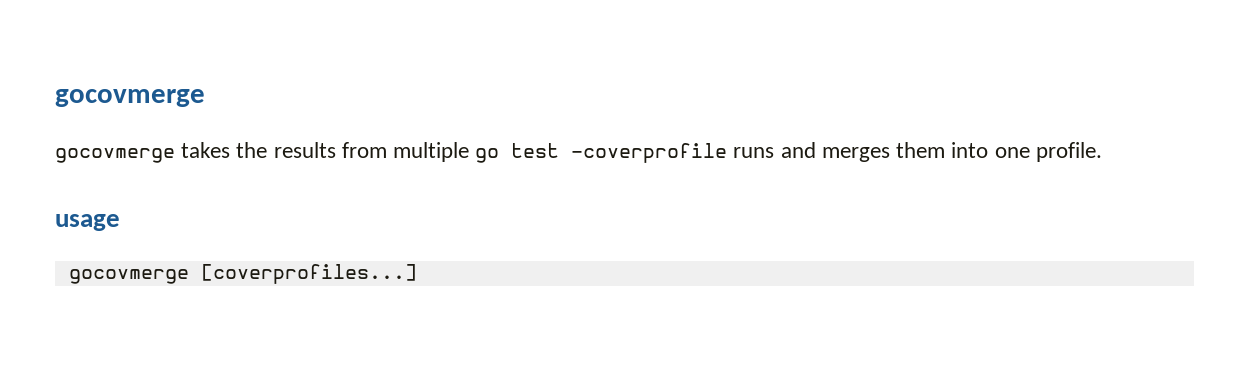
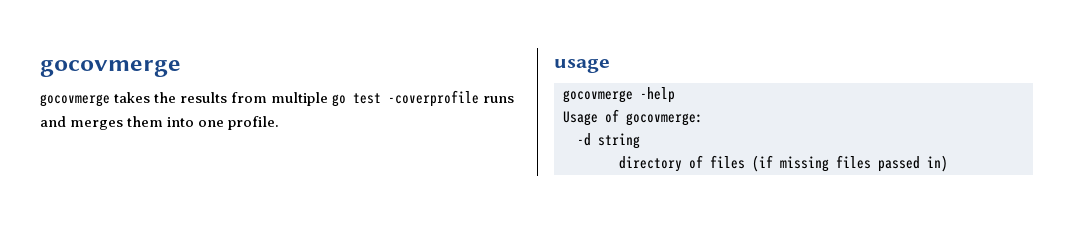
- gocovmerge [coverprofiles...]
+ gocovmerge -help
+ Usage of gocovmerge:
+ -d string
+ directory of files (if missing files passed in)

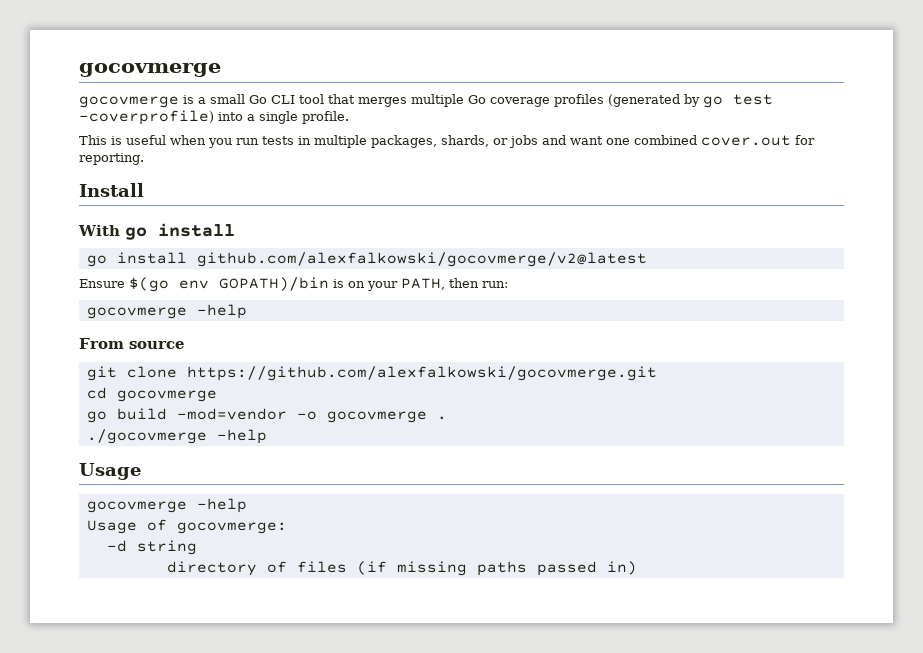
- gocovmerge takes the results from multiple go test -coverprofile runs and merges them into one profile.
- usage
+ gocovmerge is a small Go CLI tool that merges multiple Go coverage profiles (generated by go test -coverprofile) into a single profile.
+ This is useful when you run tests in multiple packages, shards, or jobs and want one combined cover.out for reporting.
+ Install
+ With go install
+ go install github.com/alexfalkowski/gocovmerge/v2@latest
+ Ensure $(go env GOPATH)/bin is on your PATH, then run:
+ gocovmerge -help
+ From source
+ git clone https://github.com/alexfalkowski/gocovmerge.git
+ cd gocovmerge
+ go build -mod=vendor -o gocovmerge .
+ ./gocovmerge -help
+ Usage
- directory of files (if missing files passed in)
+ directory of files (if missing paths passed in)

